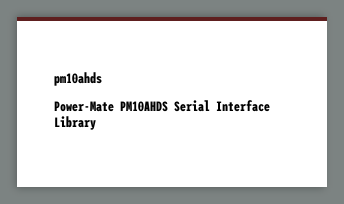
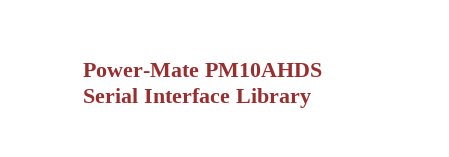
- pm10ahds

